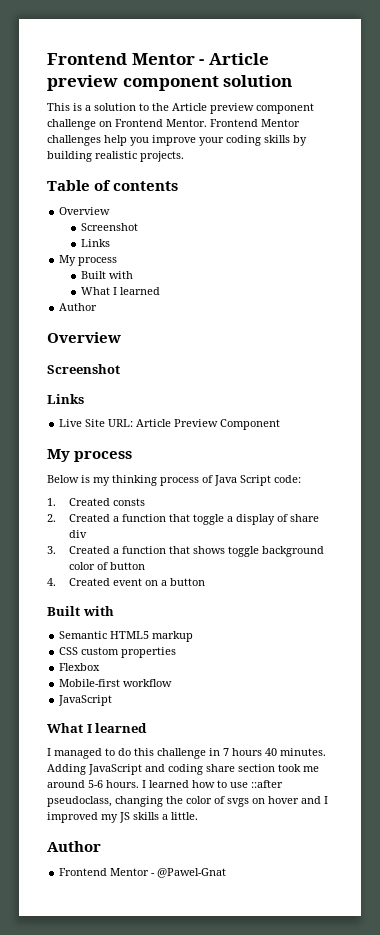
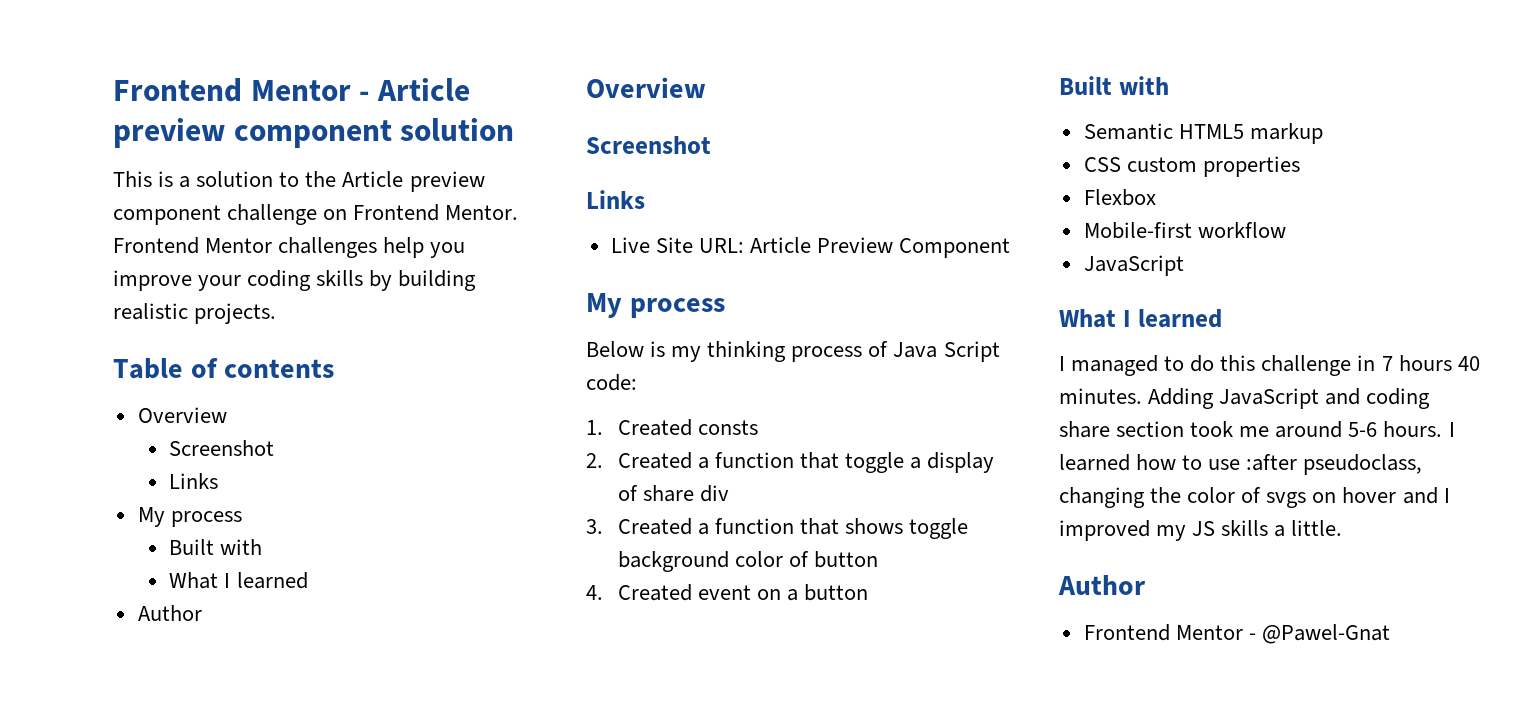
- I learned how to use ::after pseudoclass, changing the color of svgs on hover and I improved my JS skills a little.
+ I learned how to use :after pseudoclass, changing the color of svgs on hover and I improved my JS skills a little.

